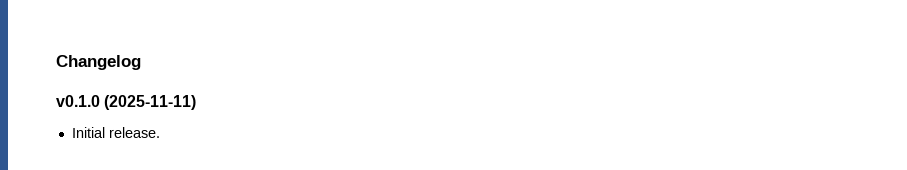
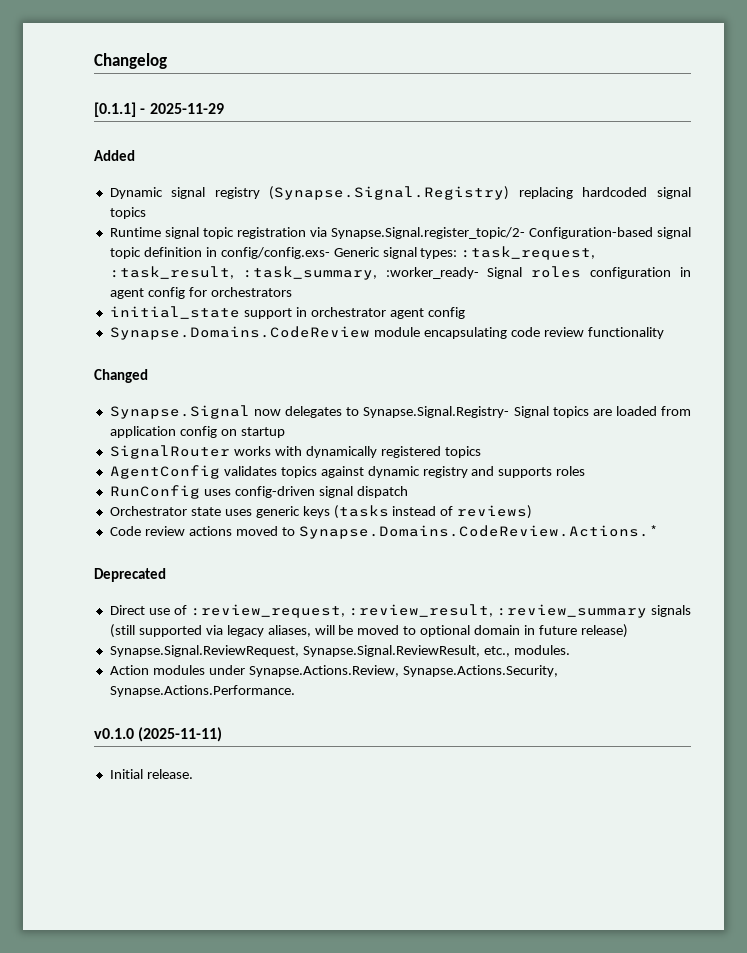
+ [0.1.1] - 2025-11-29
+ Added
+ Dynamic signal registry (Synapse.Signal.Registry) replacing hardcoded signal topics
+ Runtime signal topic registration via Synapse.Signal.register_topic/2- Configuration-based signal topic definition in config/config.exs- Generic signal types: :task_request, :task_result, :task_summary, :worker_ready- Signal roles configuration in agent config for orchestrators
+ initial_state support in orchestrator agent config
+ Synapse.Domains.CodeReview module encapsulating code review functionality
+ Changed
+ Synapse.Signal now delegates to Synapse.Signal.Registry- Signal topics are loaded from application config on startup
+ SignalRouter works with dynamically registered topics
+ AgentConfig validates topics against dynamic registry and supports roles
+ RunConfig uses config-driven signal dispatch
+ Orchestrator state uses generic keys (tasks instead of reviews)
+ Code review actions moved to Synapse.Domains.CodeReview.Actions.*
+ Deprecated
+ Direct use of :review_request, :review_result, :review_summary signals (still supported via legacy aliases, will be moved to optional domain in future release)
+ Synapse.Signal.ReviewRequest, Synapse.Signal.ReviewResult, etc., modules.
+ Action modules under Synapse.Actions.Review, Synapse.Actions.Security, Synapse.Actions.Performance.

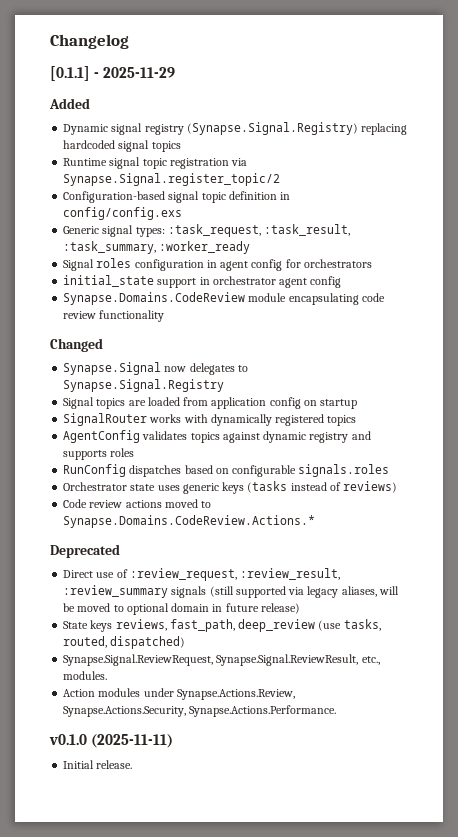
- Runtime signal topic registration via Synapse.Signal.register_topic/2- Configuration-based signal topic definition in config/config.exs- Generic signal types: :task_request, :task_result, :task_summary, :worker_ready- Signal roles configuration in agent config for orchestrators
+ Runtime signal topic registration via Synapse.Signal.register_topic/2
+ Configuration-based signal topic definition in config/config.exs
+ Generic signal types: :task_request, :task_result, :task_summary, :worker_ready
+ Signal roles configuration in agent config for orchestrators
- Synapse.Signal now delegates to Synapse.Signal.Registry- Signal topics are loaded from application config on startup
+ Synapse.Signal now delegates to Synapse.Signal.Registry
+ Signal topics are loaded from application config on startup
- RunConfig uses config-driven signal dispatch
+ RunConfig dispatches based on configurable signals.roles
+ State keys reviews, fast_path, deep_review (use tasks, routed, dispatched)

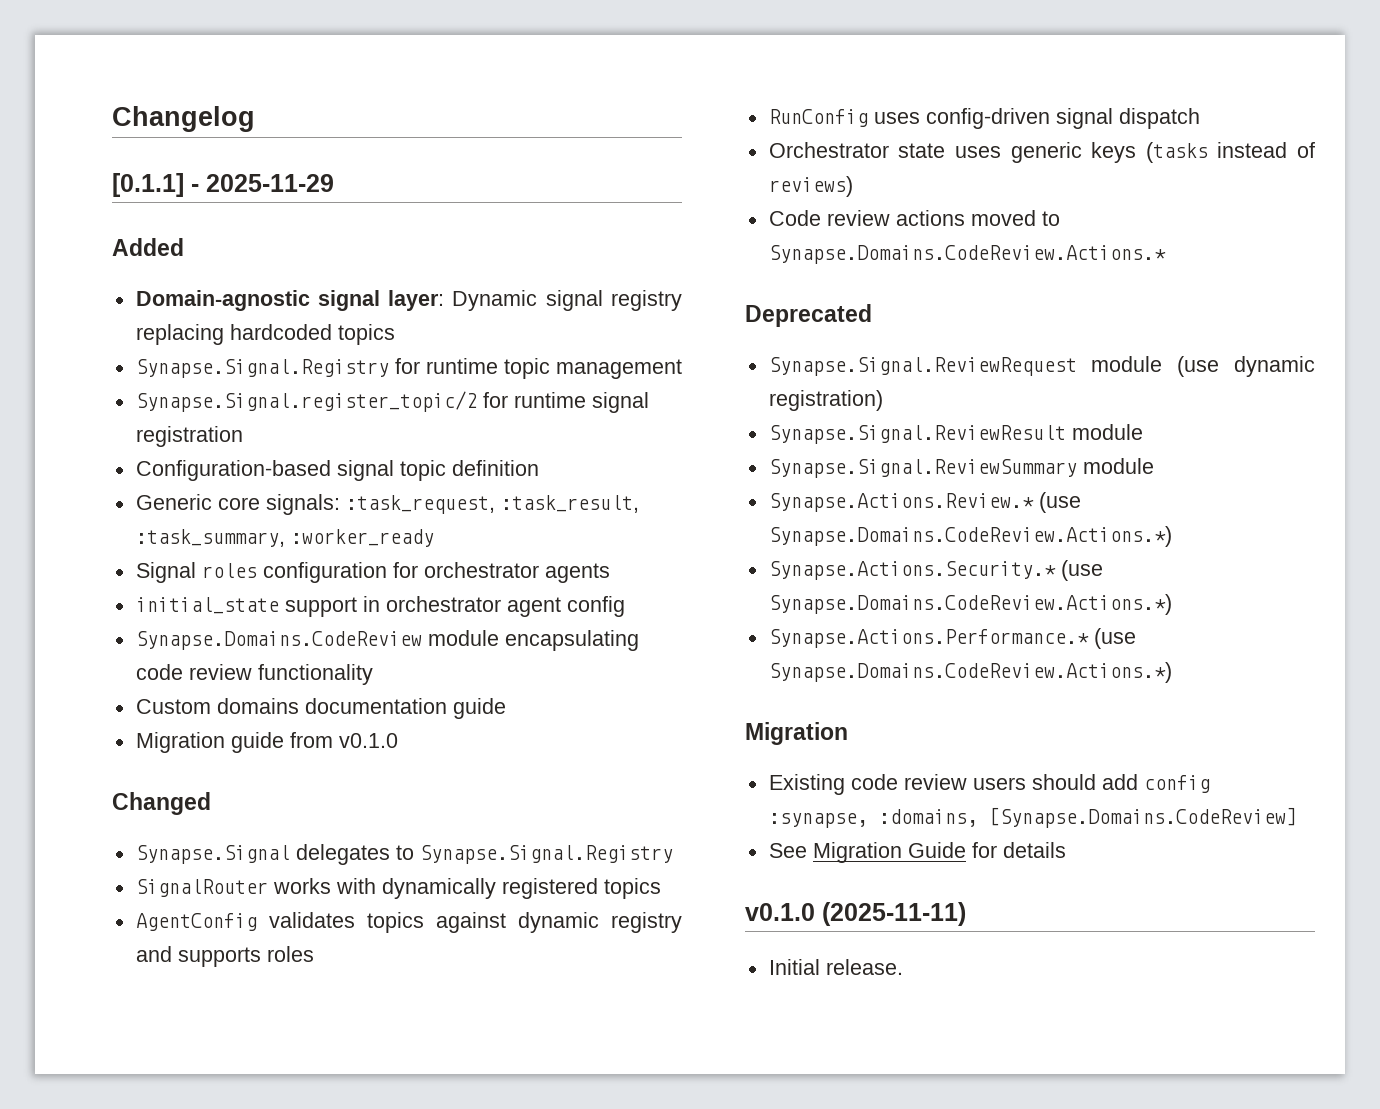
- Dynamic signal registry (Synapse.Signal.Registry) replacing hardcoded signal topics
- Runtime signal topic registration via Synapse.Signal.register_topic/2
+ Domain-agnostic signal layer: Dynamic signal registry replacing hardcoded topics
+ Synapse.Signal.Registry for runtime topic management
+ Synapse.Signal.register_topic/2 for runtime signal registration
- Configuration-based signal topic definition in config/config.exs
+ Configuration-based signal topic definition
- Generic signal types: :task_request, :task_result, :task_summary, :worker_ready
+ Generic core signals: :task_request, :task_result, :task_summary, :worker_ready
- Signal roles configuration in agent config for orchestrators
+ Signal roles configuration for orchestrator agents
+ Custom domains documentation guide
+ Migration guide from v0.1.0
- Synapse.Signal now delegates to Synapse.Signal.Registry
+ Synapse.Signal delegates to Synapse.Signal.Registry
- Signal topics are loaded from application config on startup
- RunConfig dispatches based on configurable signals.roles
+ RunConfig uses config-driven signal dispatch
- Direct use of :review_request, :review_result, :review_summary signals (still supported via legacy aliases, will be moved to optional domain in future release)
- State keys reviews, fast_path, deep_review (use tasks, routed, dispatched)
- Synapse.Signal.ReviewRequest, Synapse.Signal.ReviewResult, etc., modules.
- Action modules under Synapse.Actions.Review, Synapse.Actions.Security, Synapse.Actions.Performance.
+ Synapse.Signal.ReviewRequest module (use dynamic registration)
+ Synapse.Signal.ReviewResult module
+ Synapse.Signal.ReviewSummary module
+ Synapse.Actions.Review.* (use Synapse.Domains.CodeReview.Actions.*)
+ Synapse.Actions.Security.* (use Synapse.Domains.CodeReview.Actions.*)
+ Synapse.Actions.Performance.* (use Synapse.Domains.CodeReview.Actions.*)
+ Migration
+ Existing code review users should add config :synapse, :domains, [Synapse.Domains.CodeReview]
+ See Migration Guide for details

